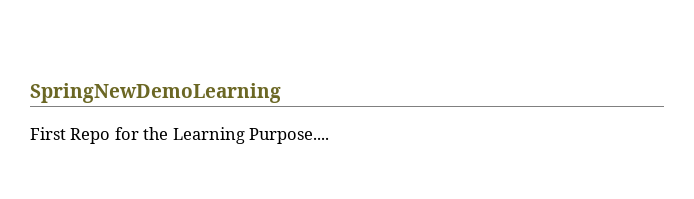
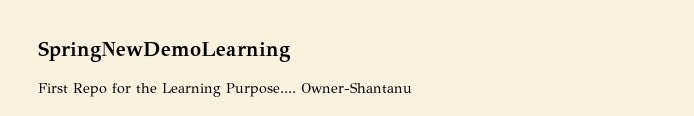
+ Owner-Shantanu

